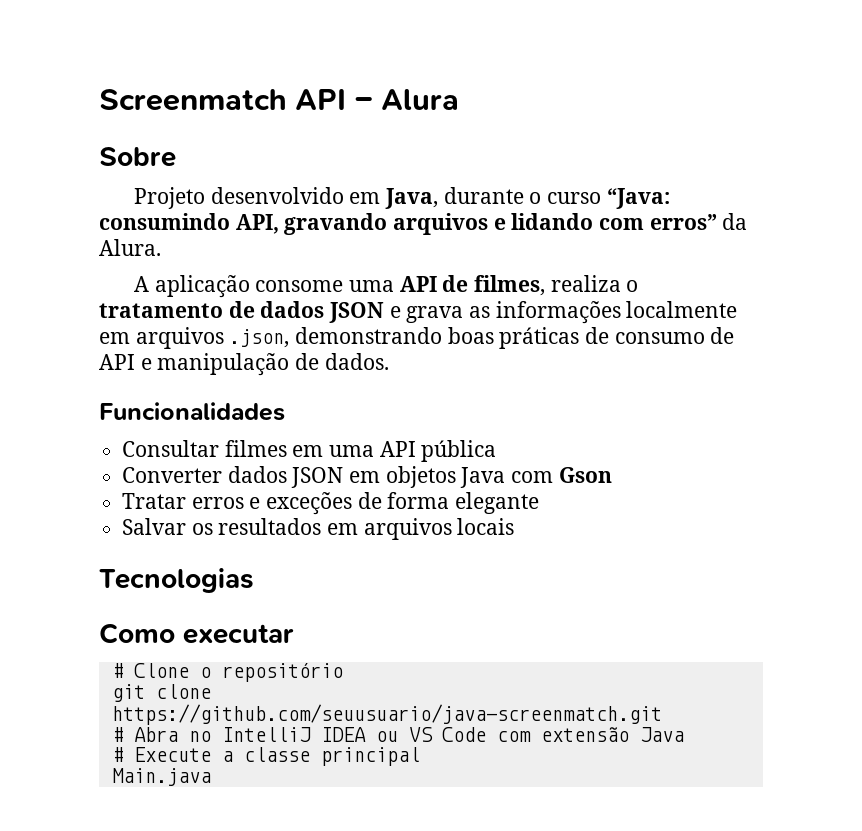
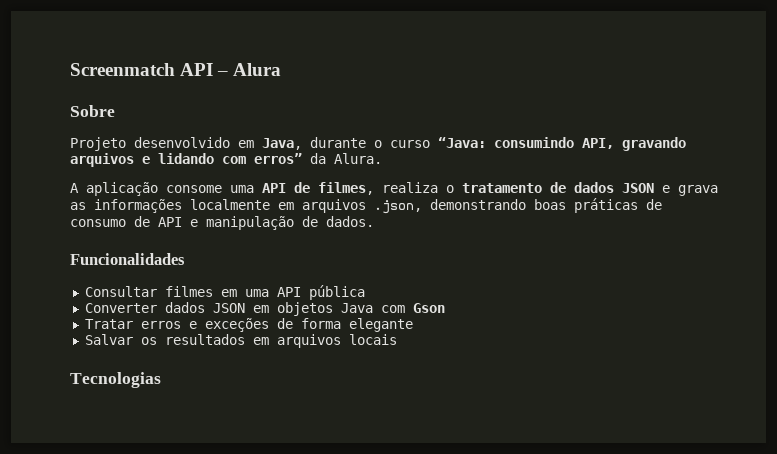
- Como executar
- # Clone o repositório
- git clone https://github.com/seuusuario/java-screenmatch.git
- # Abra no IntelliJ IDEA ou VS Code com extensão Java
- # Execute a classe principal
- Main.java

